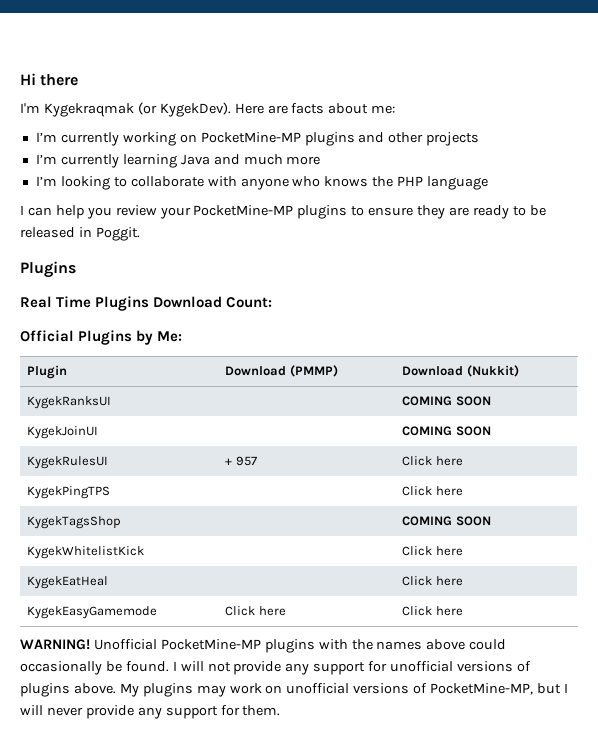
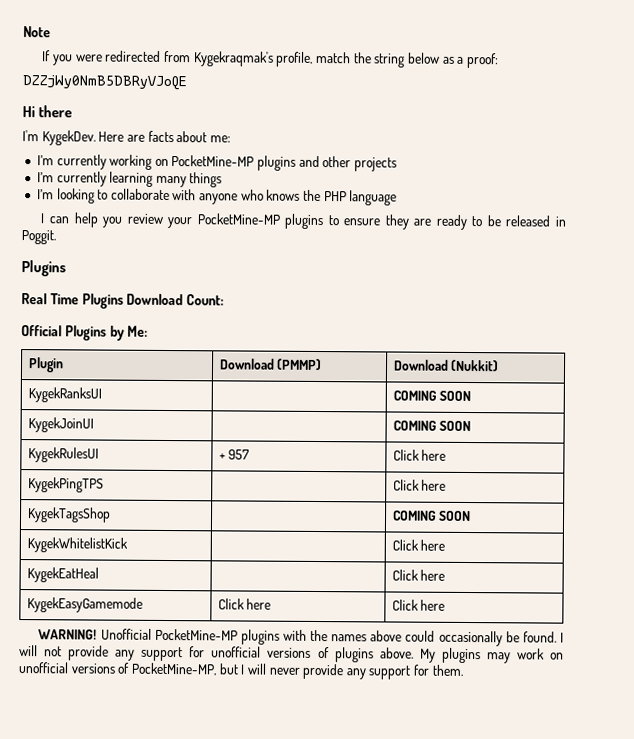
+ Note
+ If you were redirected from Kygekraqmak's profile, match the string below as a proof:
+ DZZjWy0NmB5DBRyVJoQE
- I'm Kygekraqmak (or KygekDev).
+ I'm KygekDev.
- I’m currently learning Java and much more
+ I’m currently learning many things

